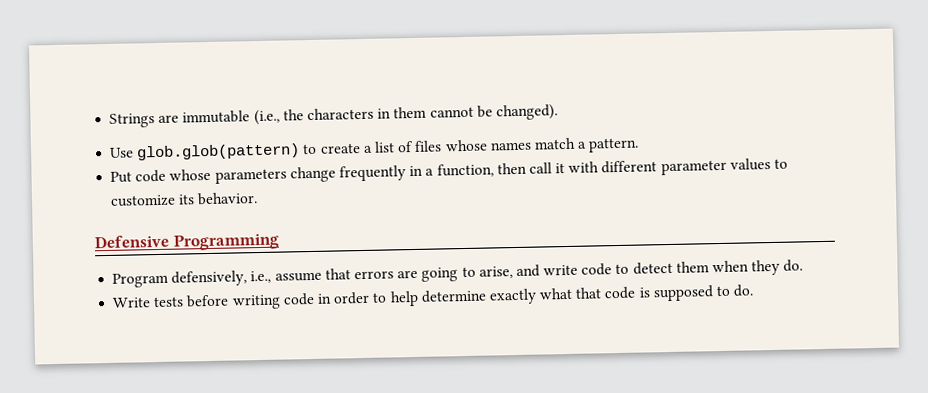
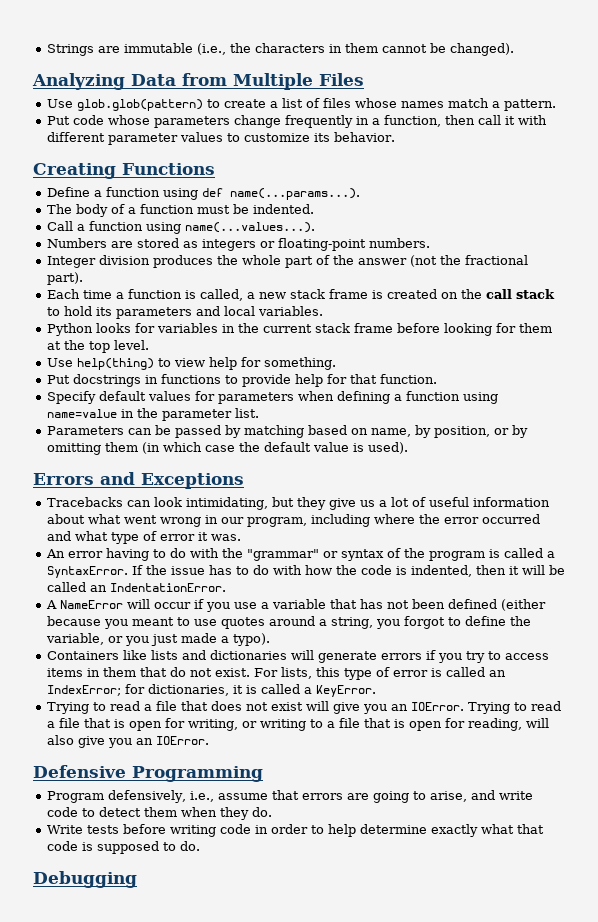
+ Analyzing Data from Multiple Files
+ Creating Functions
+ Define a function using def name(...params...).
+ The body of a function must be indented.
+ Call a function using name(...values...).
+ Numbers are stored as integers or floating-point numbers.
+ Integer division produces the whole part of the answer (not the fractional part).
+ Each time a function is called, a new stack frame is created on the call stack to hold its parameters and local variables.
+ Python looks for variables in the current stack frame before looking for them at the top level.
+ Use help(thing) to view help for something.
+ Put docstrings in functions to provide help for that function.
+ Specify default values for parameters when defining a function using name=value in the parameter list.
+ Parameters can be passed by matching based on name, by position, or by omitting them (in which case the default value is used).
+ Errors and Exceptions
+ Tracebacks can look intimidating, but they give us a lot of useful information about what went wrong in our program, including where the error occurred and what type of error it was.
+ An error having to do with the "grammar" or syntax of the program is called a SyntaxError. If the issue has to do with how the code is indented, then it will be called an IndentationError.
+ A NameError will occur if you use a variable that has not been defined (either because you meant to use quotes around a string, you forgot to define the variable, or you just made a typo).
+ Containers like lists and dictionaries will generate errors if you try to access items in them that do not exist. For lists, this type of error is called an IndexError; for dictionaries, it is called a KeyError.
+ Trying to read a file that does not exist will give you an IOError. Trying to read a file that is open for writing, or writing to a file that is open for reading, will also give you an IOError.
+ Debugging

